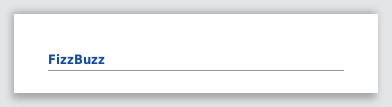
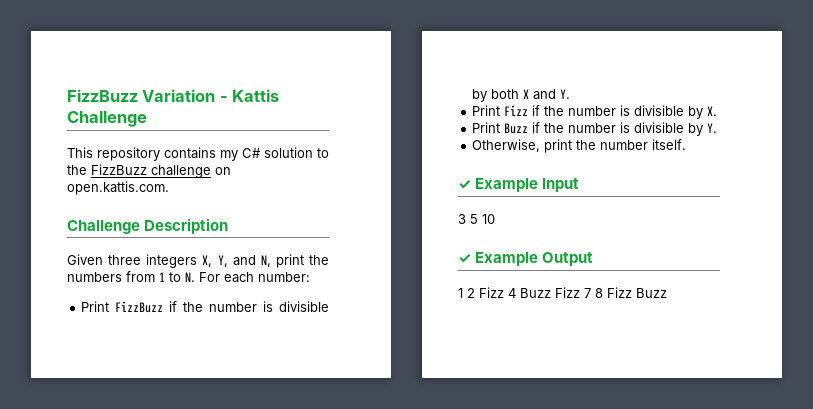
- FizzBuzz
+ FizzBuzz Variation - Kattis Challenge
+ This repository contains my C# solution to the FizzBuzz challenge on open.kattis.com.
+ Challenge Description
+ Given three integers X, Y, and N, print the numbers from 1 to N. For each number:
+ Print FizzBuzz if the number is divisible by both X and Y.
+ Print Fizz if the number is divisible by X.
+ Print Buzz if the number is divisible by Y.
+ Otherwise, print the number itself.
+ ✓ Example Input
+ 3 5 10
+ ✓ Example Output
+ 1 2 Fizz 4 Buzz Fizz 7 8 Fizz Buzz

